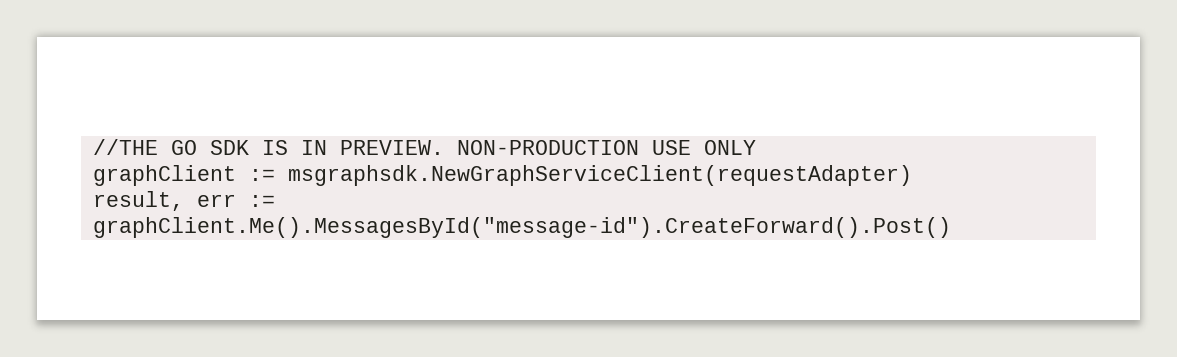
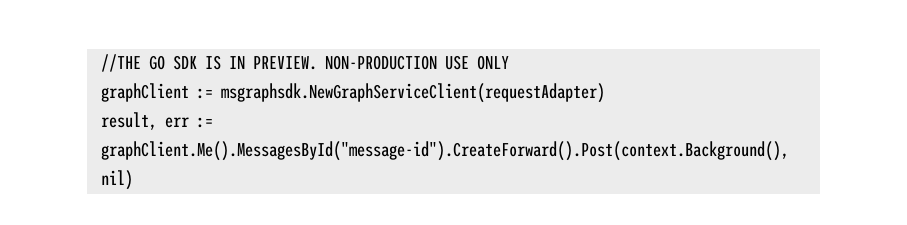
- result, err := graphClient.Me().MessagesById("message-id").CreateForward().Post()
+ result, err := graphClient.Me().MessagesById("message-id").CreateForward().Post(context.Background(), nil)

